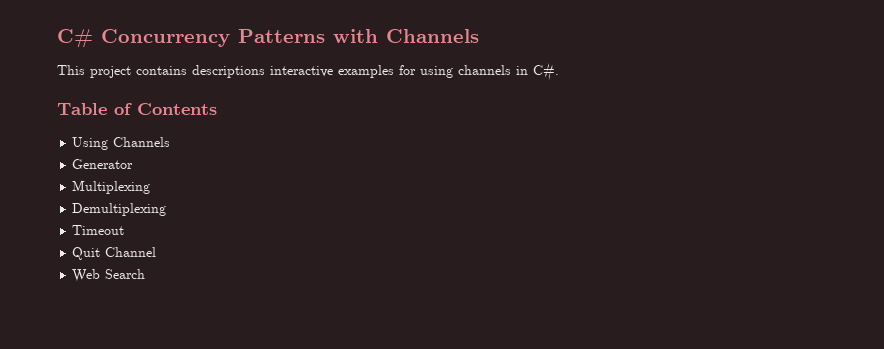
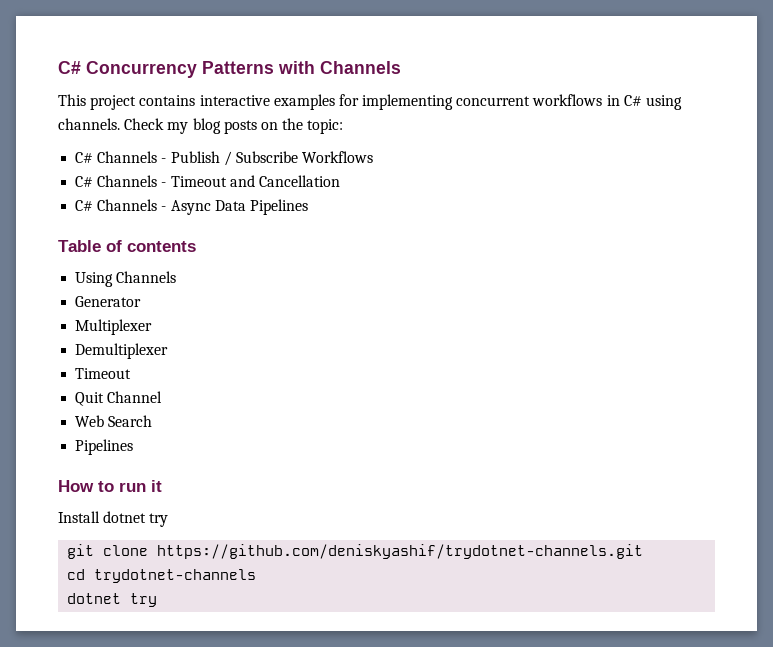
- This project contains descriptions interactive examples for using channels in C#.
+ This project contains interactive examples for implementing concurrent workflows in C# using channels. Check my blog posts on the topic:
+ C# Channels - Publish / Subscribe Workflows
+ C# Channels - Timeout and Cancellation
+ C# Channels - Async Data Pipelines
- Table of Contents
+ Table of contents
- Multiplexing
- Demultiplexing
+ Multiplexer
+ Demultiplexer
  Web Search
+ Pipelines
+ How to run it
+ Install dotnet try
+ git clone https://github.com/deniskyashif/trydotnet-channels.git
+ cd trydotnet-channels
+ dotnet try

